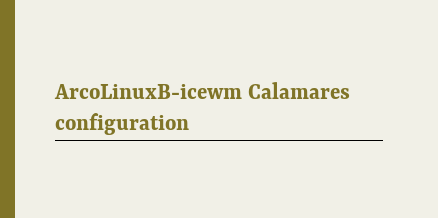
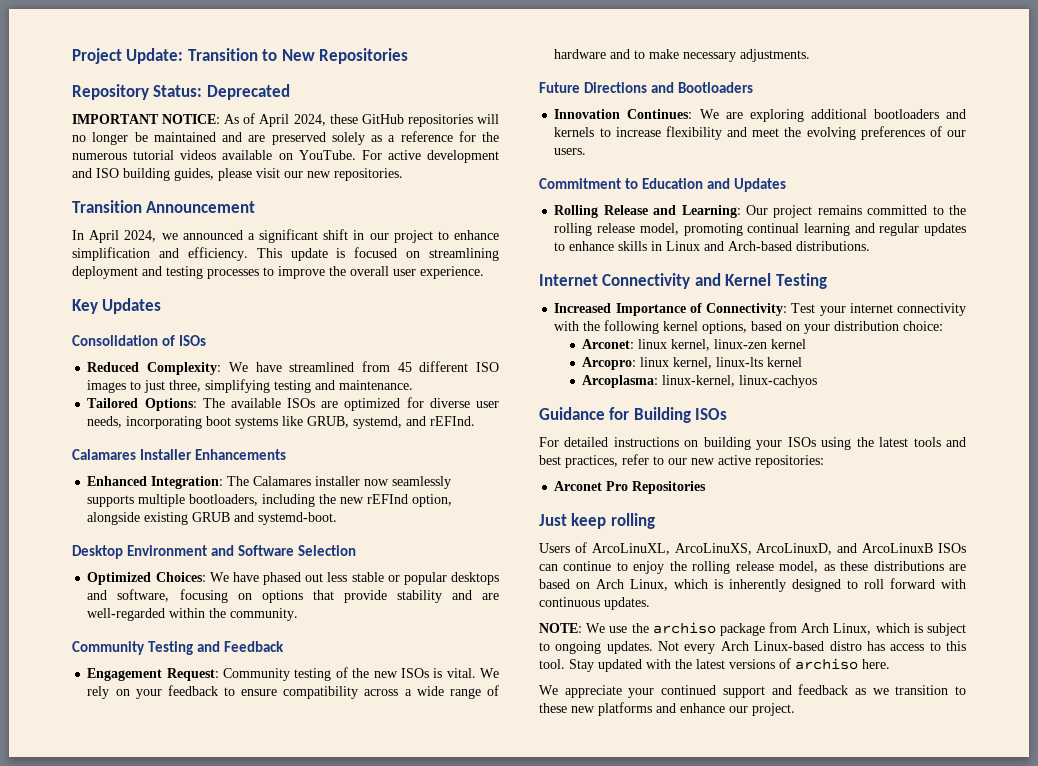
- ArcoLinuxB-icewm Calamares configuration
+ Project Update: Transition to New Repositories
+ Repository Status: Deprecated
+ IMPORTANT NOTICE: As of April 2024, these GitHub repositories will no longer be maintained and are preserved solely as a reference for the numerous tutorial videos available on YouTube. For active development and ISO building guides, please visit our new repositories.
+ Transition Announcement
+ In April 2024, we announced a significant shift in our project to enhance simplification and efficiency. This update is focused on streamlining deployment and testing processes to improve the overall user experience.
+ Key Updates
+ Consolidation of ISOs
+ Reduced Complexity: We have streamlined from 45 different ISO images to just three, simplifying testing and maintenance.
+ Tailored Options: The available ISOs are optimized for diverse user needs, incorporating boot systems like GRUB, systemd, and rEFInd.
+ Calamares Installer Enhancements
+ Enhanced Integration: The Calamares installer now seamlessly supports multiple bootloaders, including the new rEFInd option, alongside existing GRUB and systemd-boot.
+ Desktop Environment and Software Selection
+ Optimized Choices: We have phased out less stable or popular desktops and software, focusing on options that provide stability and are well-regarded within the community.
+ Community Testing and Feedback
+ Engagement Request: Community testing of the new ISOs is vital. We rely on your feedback to ensure compatibility across a wide range of hardware and to make necessary adjustments.
+ Future Directions and Bootloaders
+ Innovation Continues: We are exploring additional bootloaders and kernels to increase flexibility and meet the evolving preferences of our users.
+ Commitment to Education and Updates
+ Rolling Release and Learning: Our project remains committed to the rolling release model, promoting continual learning and regular updates to enhance skills in Linux and Arch-based distributions.
+ Internet Connectivity and Kernel Testing
+ Increased Importance of Connectivity: Test your internet connectivity with the following kernel options, based on your distribution choice:
+ Arconet: linux kernel, linux-zen kernel
+ Arcopro: linux kernel, linux-lts kernel
+ Arcoplasma: linux-kernel, linux-cachyos
+ Guidance for Building ISOs
+ For detailed instructions on building your ISOs using the latest tools and best practices, refer to our new active repositories:
+ Arconet Pro Repositories
+ Just keep rolling
+ Users of ArcoLinuXL, ArcoLinuXS, ArcoLinuxD, and ArcoLinuxB ISOs can continue to enjoy the rolling release model, as these distributions are based on Arch Linux, which is inherently designed to roll forward with continuous updates.
+ NOTE: We use the archiso package from Arch Linux, which is subject to ongoing updates. Not every Arch Linux-based distro has access to this tool. Stay updated with the latest versions of archiso here.
+ We appreciate your continued support and feedback as we transition to these new platforms and enhance our project.

